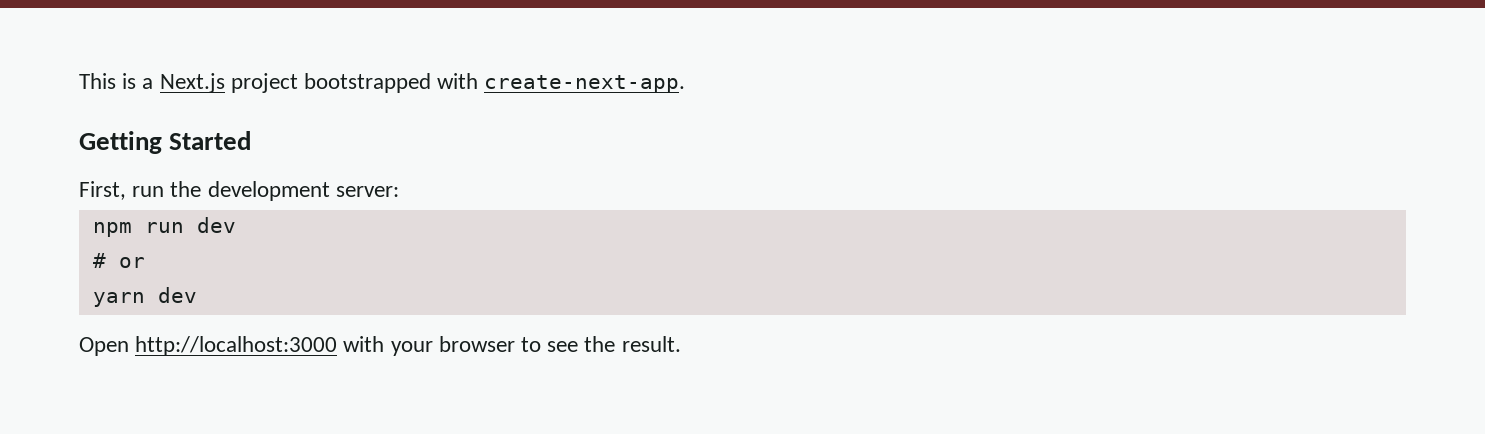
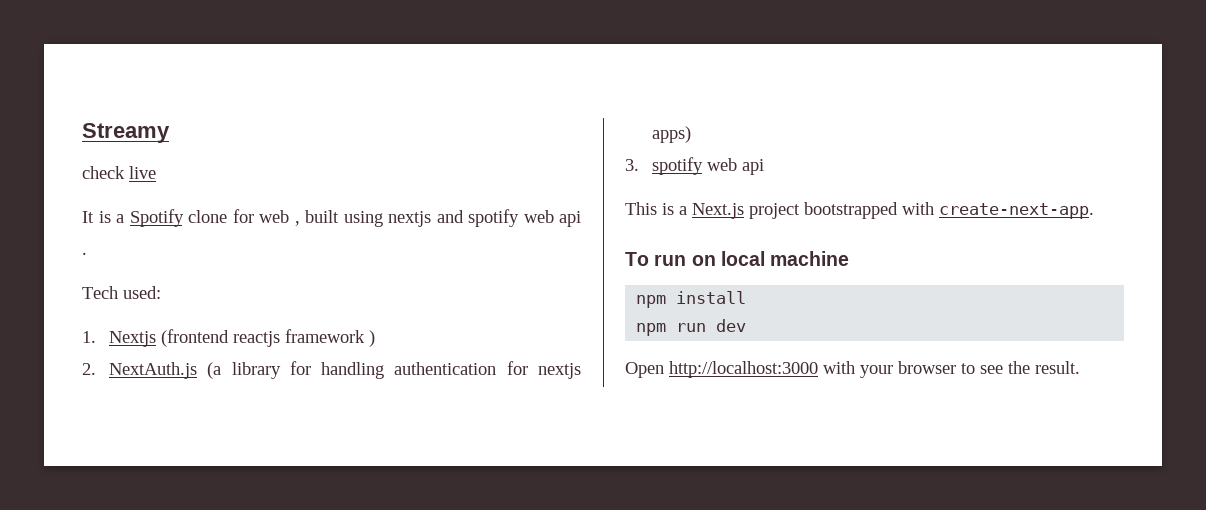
+ Streamy
+ check live
+ It is a Spotify clone for web , built using nextjs and spotify web api .
+ Tech used:
+ 1. Nextjs (frontend reactjs framework )
+ 2. NextAuth.js (a library for handling authentication for nextjs apps)
+ 3. spotify web api
- Getting Started
- First, run the development server:
+ To run on local machine
+ npm install
- # or
- yarn dev

